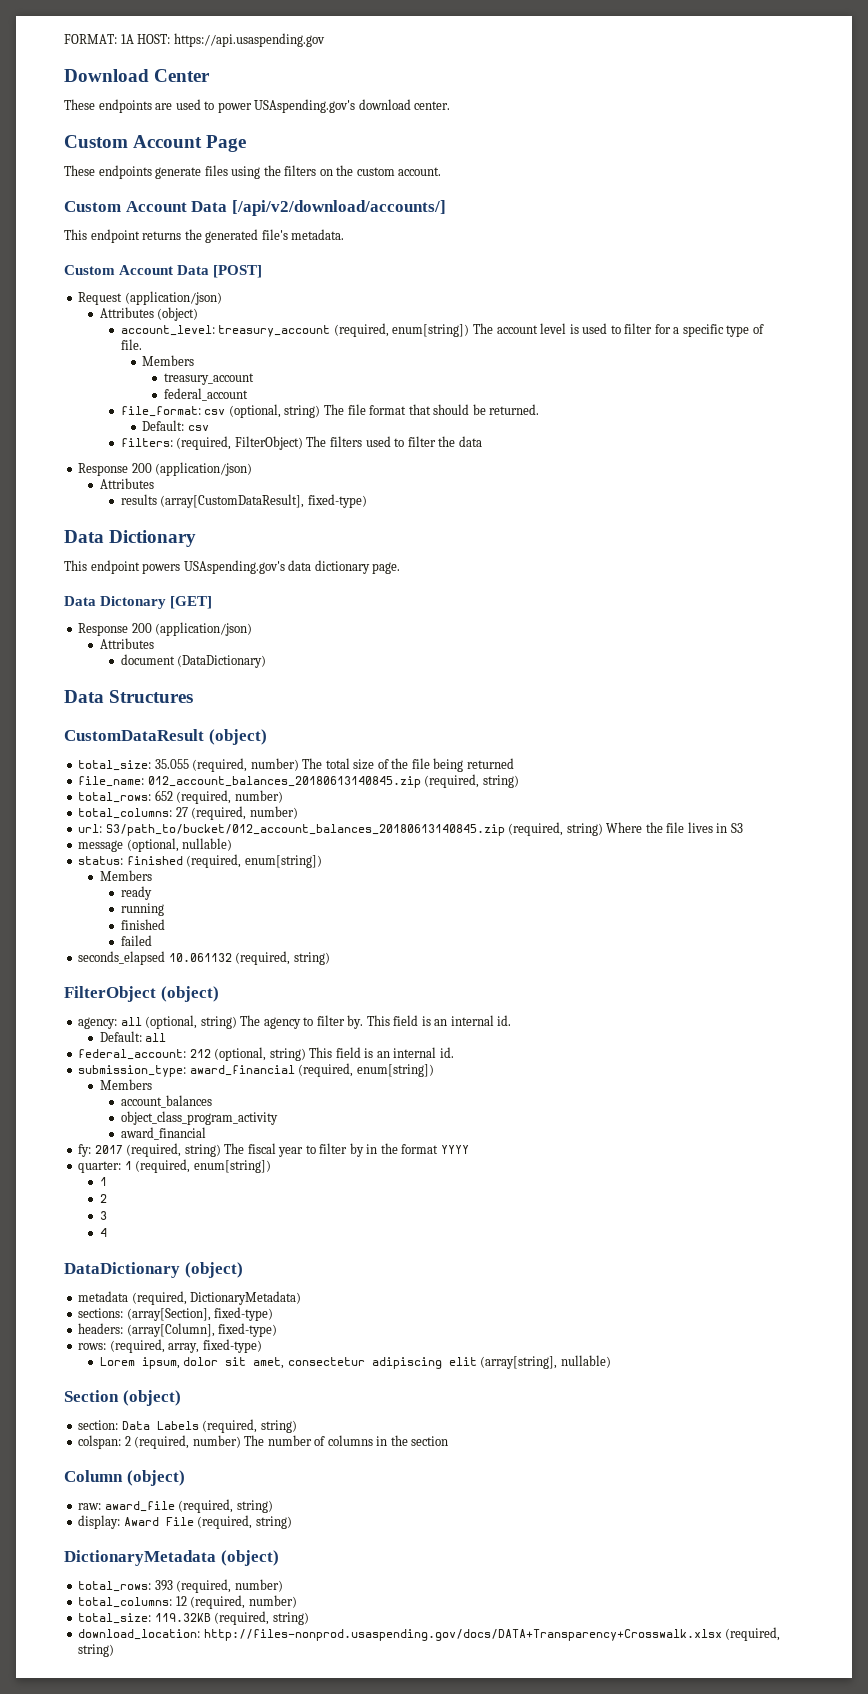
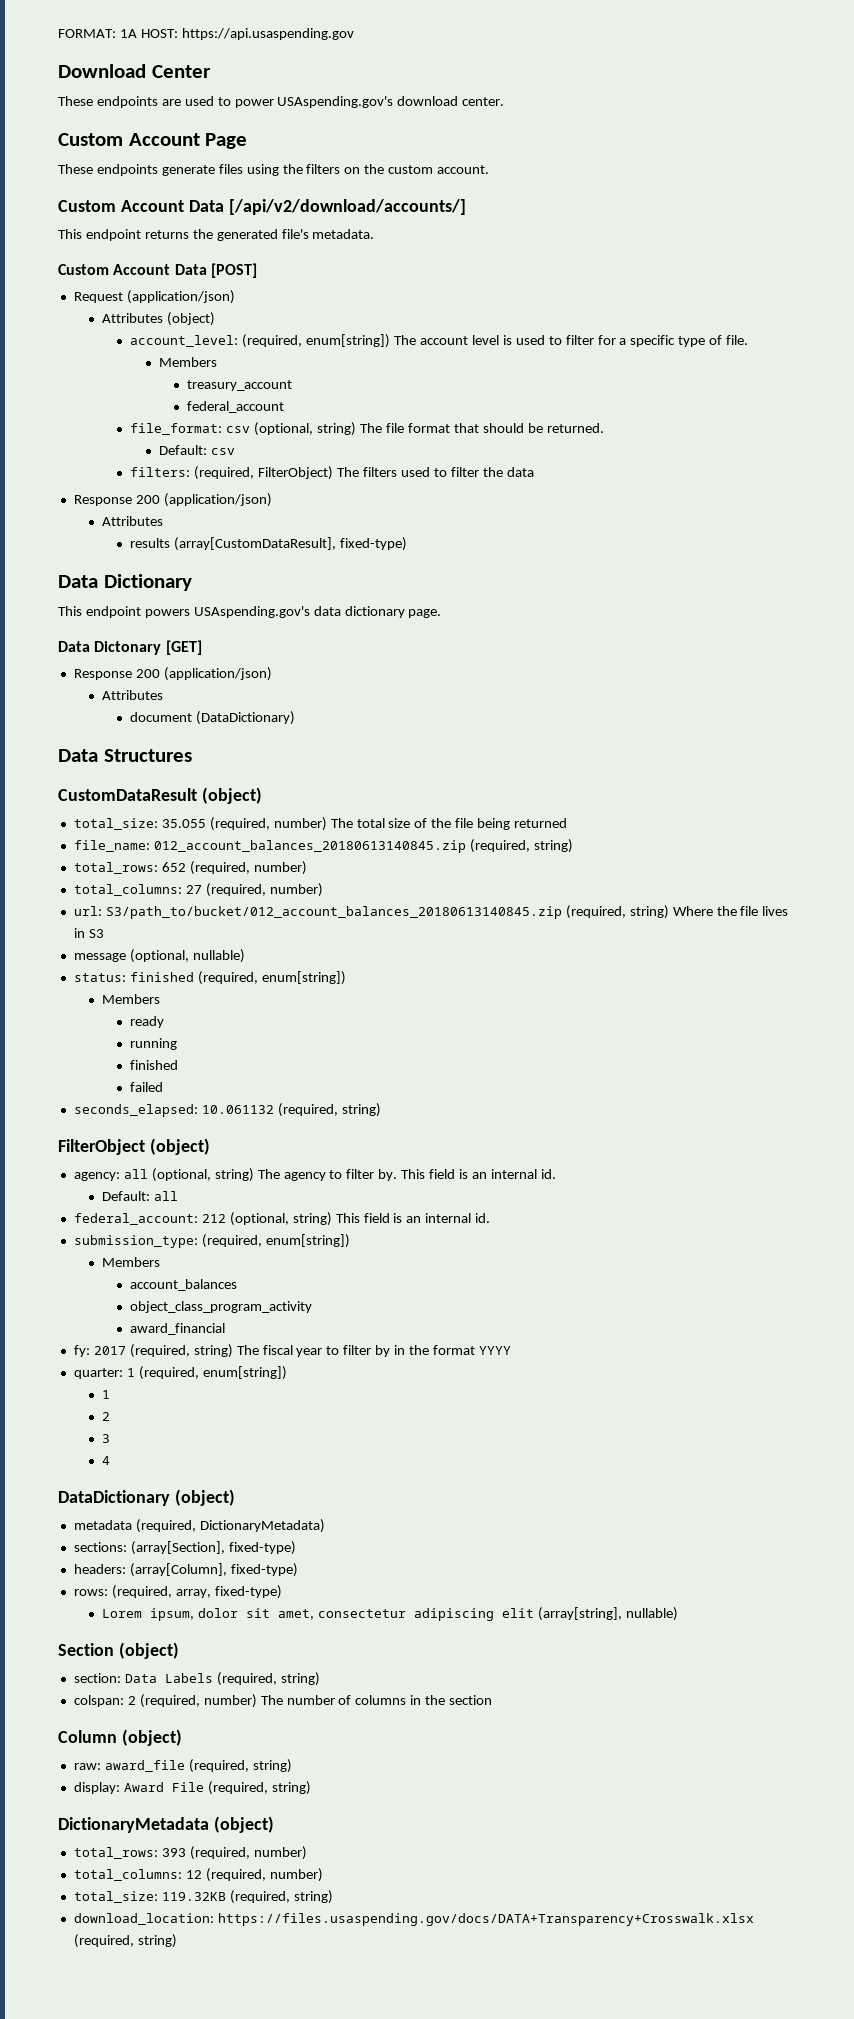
- account_level: treasury_account (required, enum[string]) The account level is used to filter for a specific type of file.
+ account_level: (required, enum[string]) The account level is used to filter for a specific type of file.
- seconds_elapsed 10.061132 (required, string)
+ seconds_elapsed: 10.061132 (required, string)
- submission_type: award_financial (required, enum[string])
+ submission_type: (required, enum[string])
- download_location: http://files-nonprod.usaspending.gov/docs/DATA+Transparency+Crosswalk.xlsx (required, string)
+ download_location: https://files.usaspending.gov/docs/DATA+Transparency+Crosswalk.xlsx (required, string)

